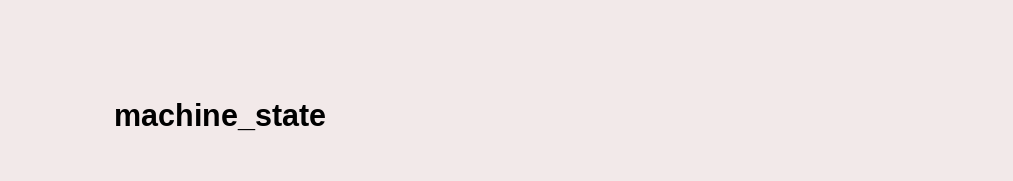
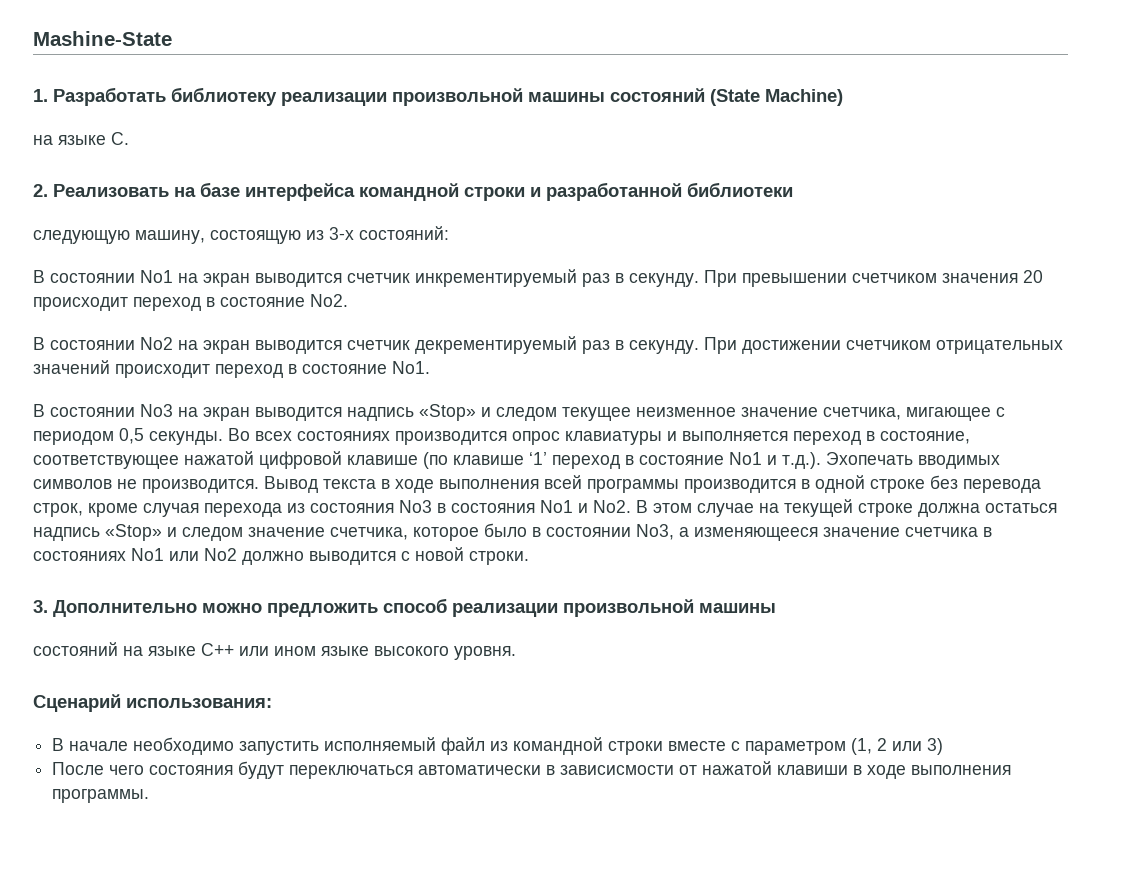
- machine_state
+ Mashine-State
+ 1. Разработать библиотеку реализации произвольной машины состояний (State Machine)
+ на языке С.
+ 2. Реализовать на базе интерфейса командной строки и разработанной библиотеки
+ следующую машину, состоящую из 3-х состояний:
+ В состоянии No1 на экран выводится счетчик инкрементируемый раз в секунду. При превышении счетчиком значения 20 происходит переход в состояние No2.
+ В состоянии No2 на экран выводится счетчик декрементируемый раз в секунду. При достижении счетчиком отрицательных значений происходит переход в состояние No1.
+ В состоянии No3 на экран выводится надпись «Stop» и следом текущее неизменное значение счетчика, мигающее с периодом 0,5 секунды. Во всех состояниях производится опрос клавиатуры и выполняется переход в состояние, соответствующее нажатой цифровой клавише (по клавише ‘1’ переход в состояние No1 и т.д.). Эхопечать вводимых символов не производится. Вывод текста в ходе выполнения всей программы производится в одной строке без перевода строк, кроме случая перехода из состояния No3 в состояния No1 и No2. В этом случае на текущей строке должна остаться надпись «Stop» и следом значение счетчика, которое было в состоянии No3, а изменяющееся значение счетчика в состояниях No1 или No2 должно выводится с новой строки.
+ 3. Дополнительно можно предложить способ реализации произвольной машины
+ состояний на языке C++ или ином языке высокого уровня.
+ Сценарий использования:
+ В начале необходимо запустить исполняемый файл из командной строки вместе с параметром (1, 2 или 3)
+ После чего состояния будут переключаться автоматически в зависисмости от нажатой клавиши в ходе выполнения программы.

